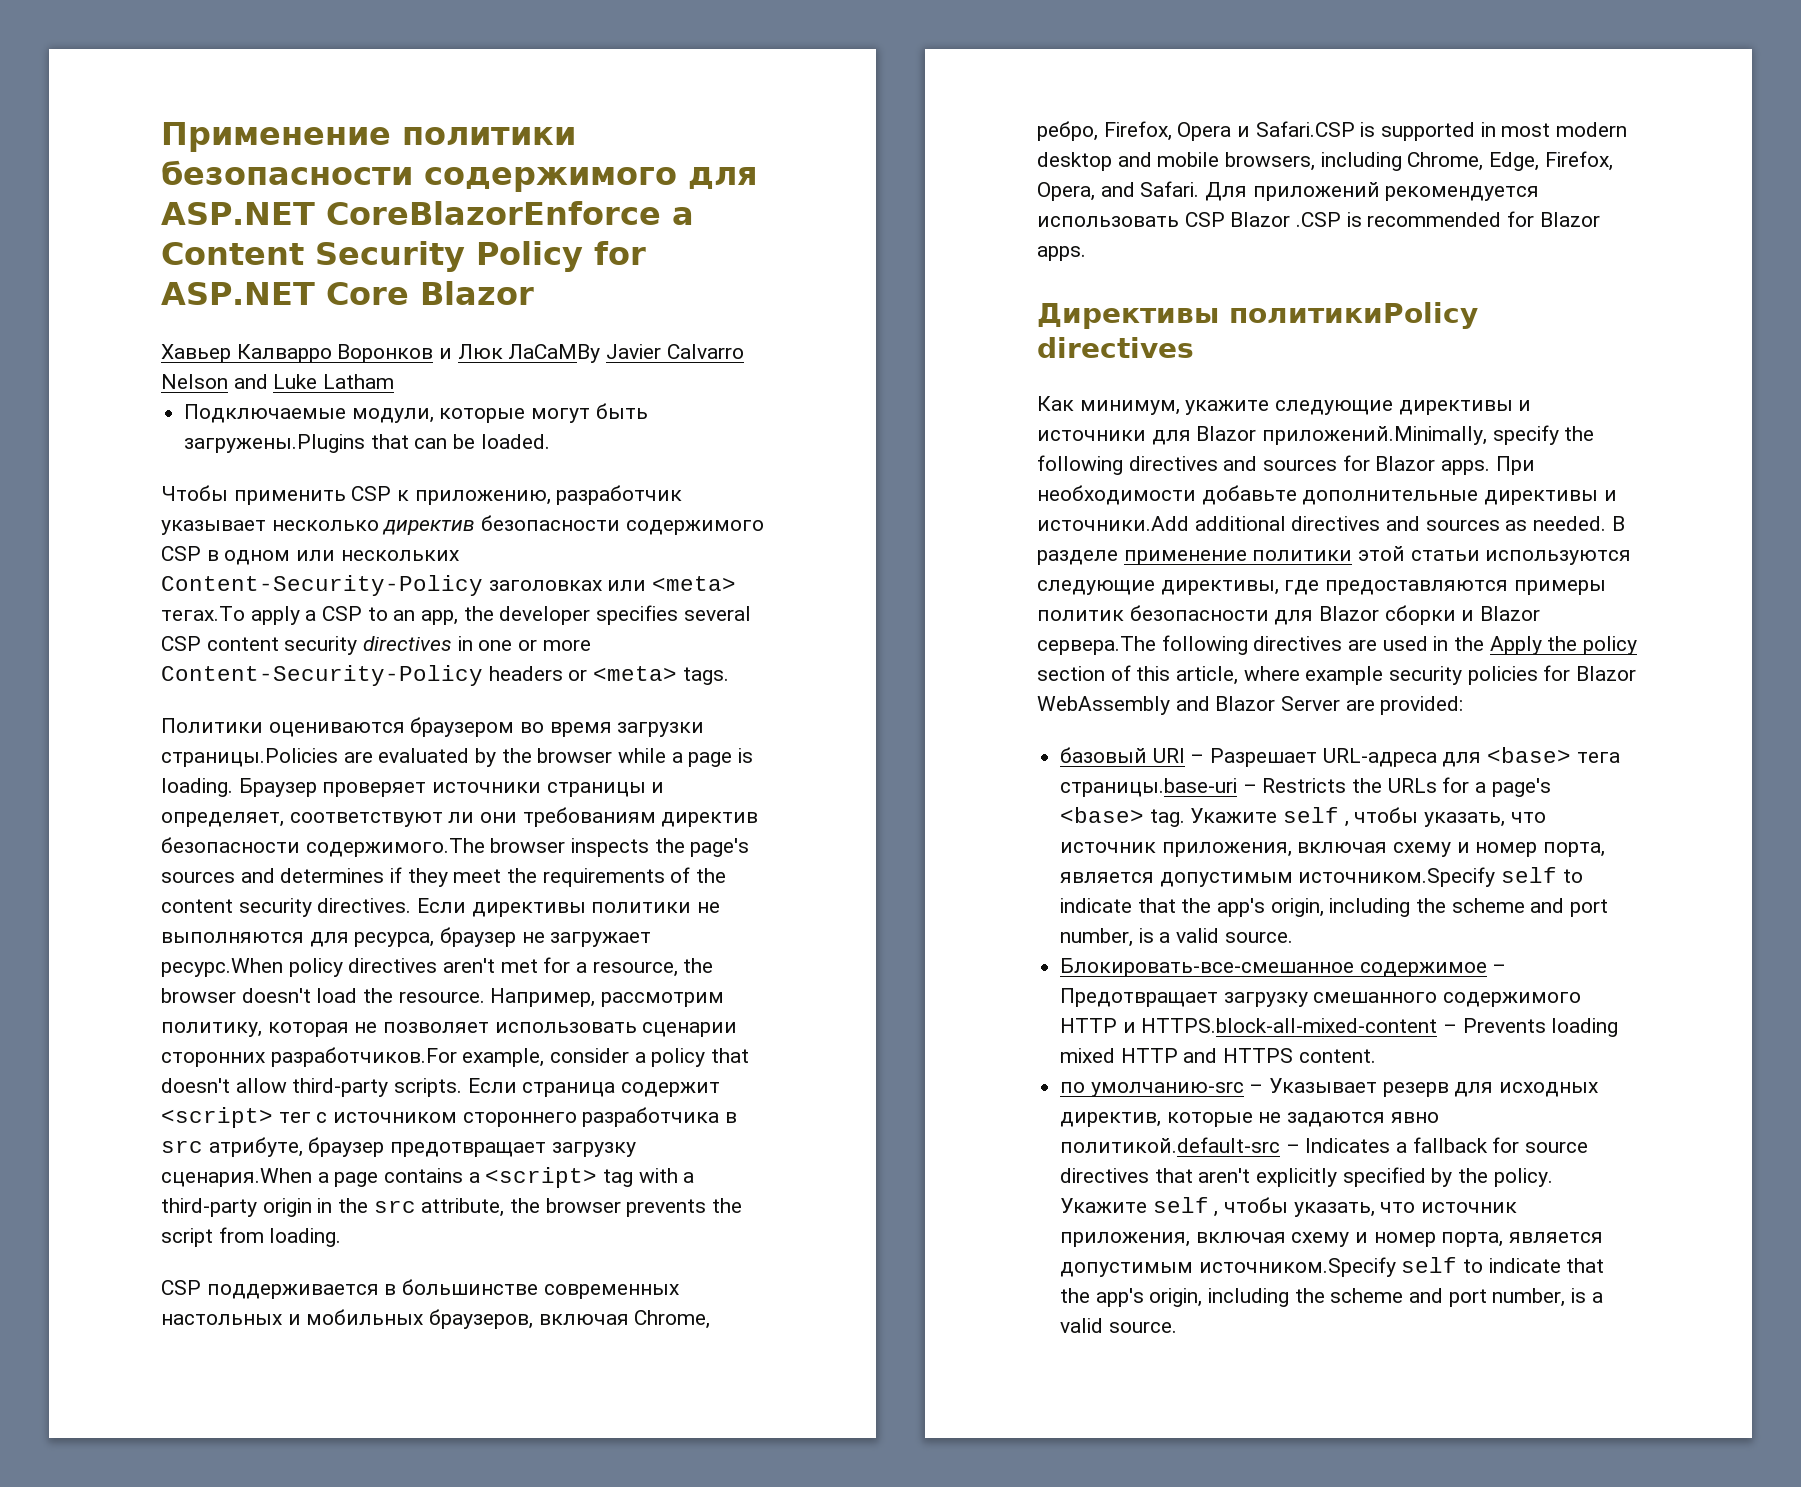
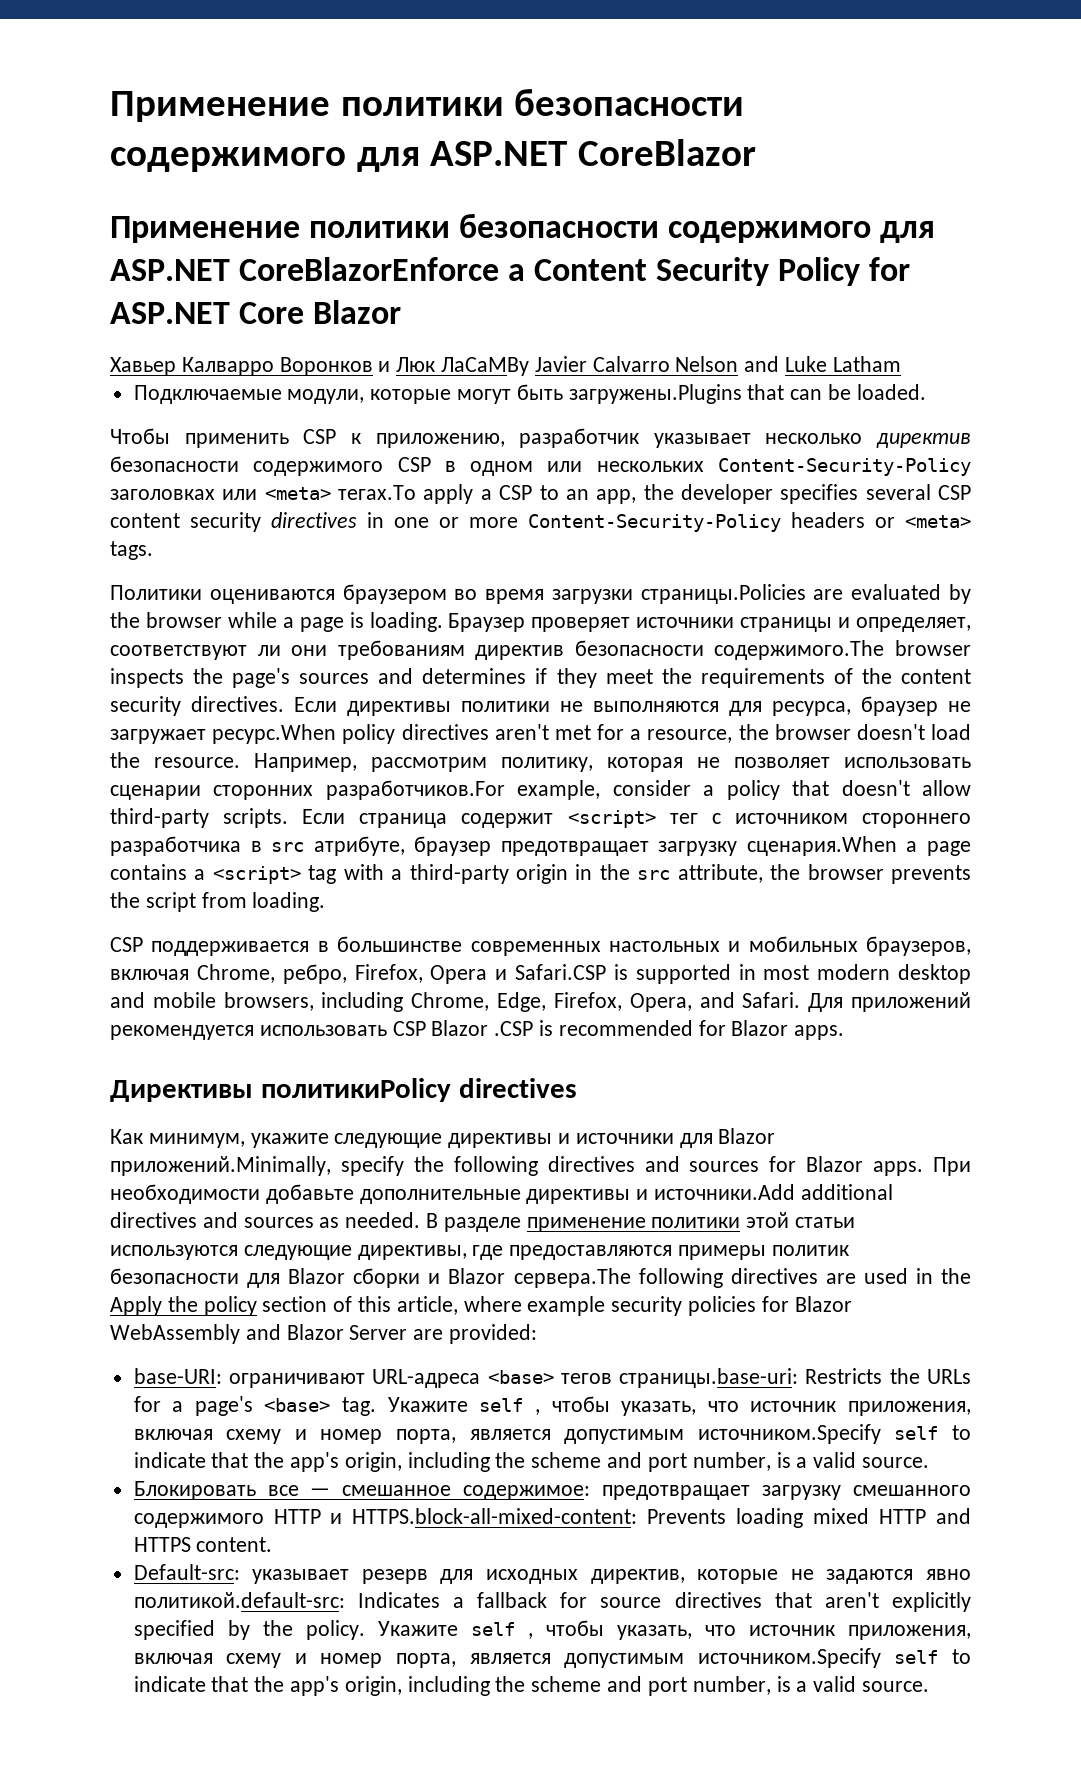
+ Применение политики безопасности содержимого для ASP.NET CoreBlazor
- базовый URI – Разрешает URL-адреса для <base> тега страницы.base-uri – Restricts the URLs for a page's <base> tag.
+ base-URI: ограничивают URL-адреса <base> тегов страницы.base-uri: Restricts the URLs for a page's <base> tag.
- Блокировать-все-смешанное содержимое – Предотвращает загрузку смешанного содержимого HTTP и HTTPS.block-all-mixed-content – Prevents loading mixed HTTP and HTTPS content.
+ Блокировать все — смешанное содержимое: предотвращает загрузку смешанного содержимого HTTP и HTTPS.block-all-mixed-content: Prevents loading mixed HTTP and HTTPS content.
- по умолчанию-src – Указывает резерв для исходных директив, которые не задаются явно политикой.default-src – Indicates a fallback for source directives that aren't explicitly specified by the policy.
+ Default-src: указывает резерв для исходных директив, которые не задаются явно политикой.default-src: Indicates a fallback for source directives that aren't explicitly specified by the policy.

